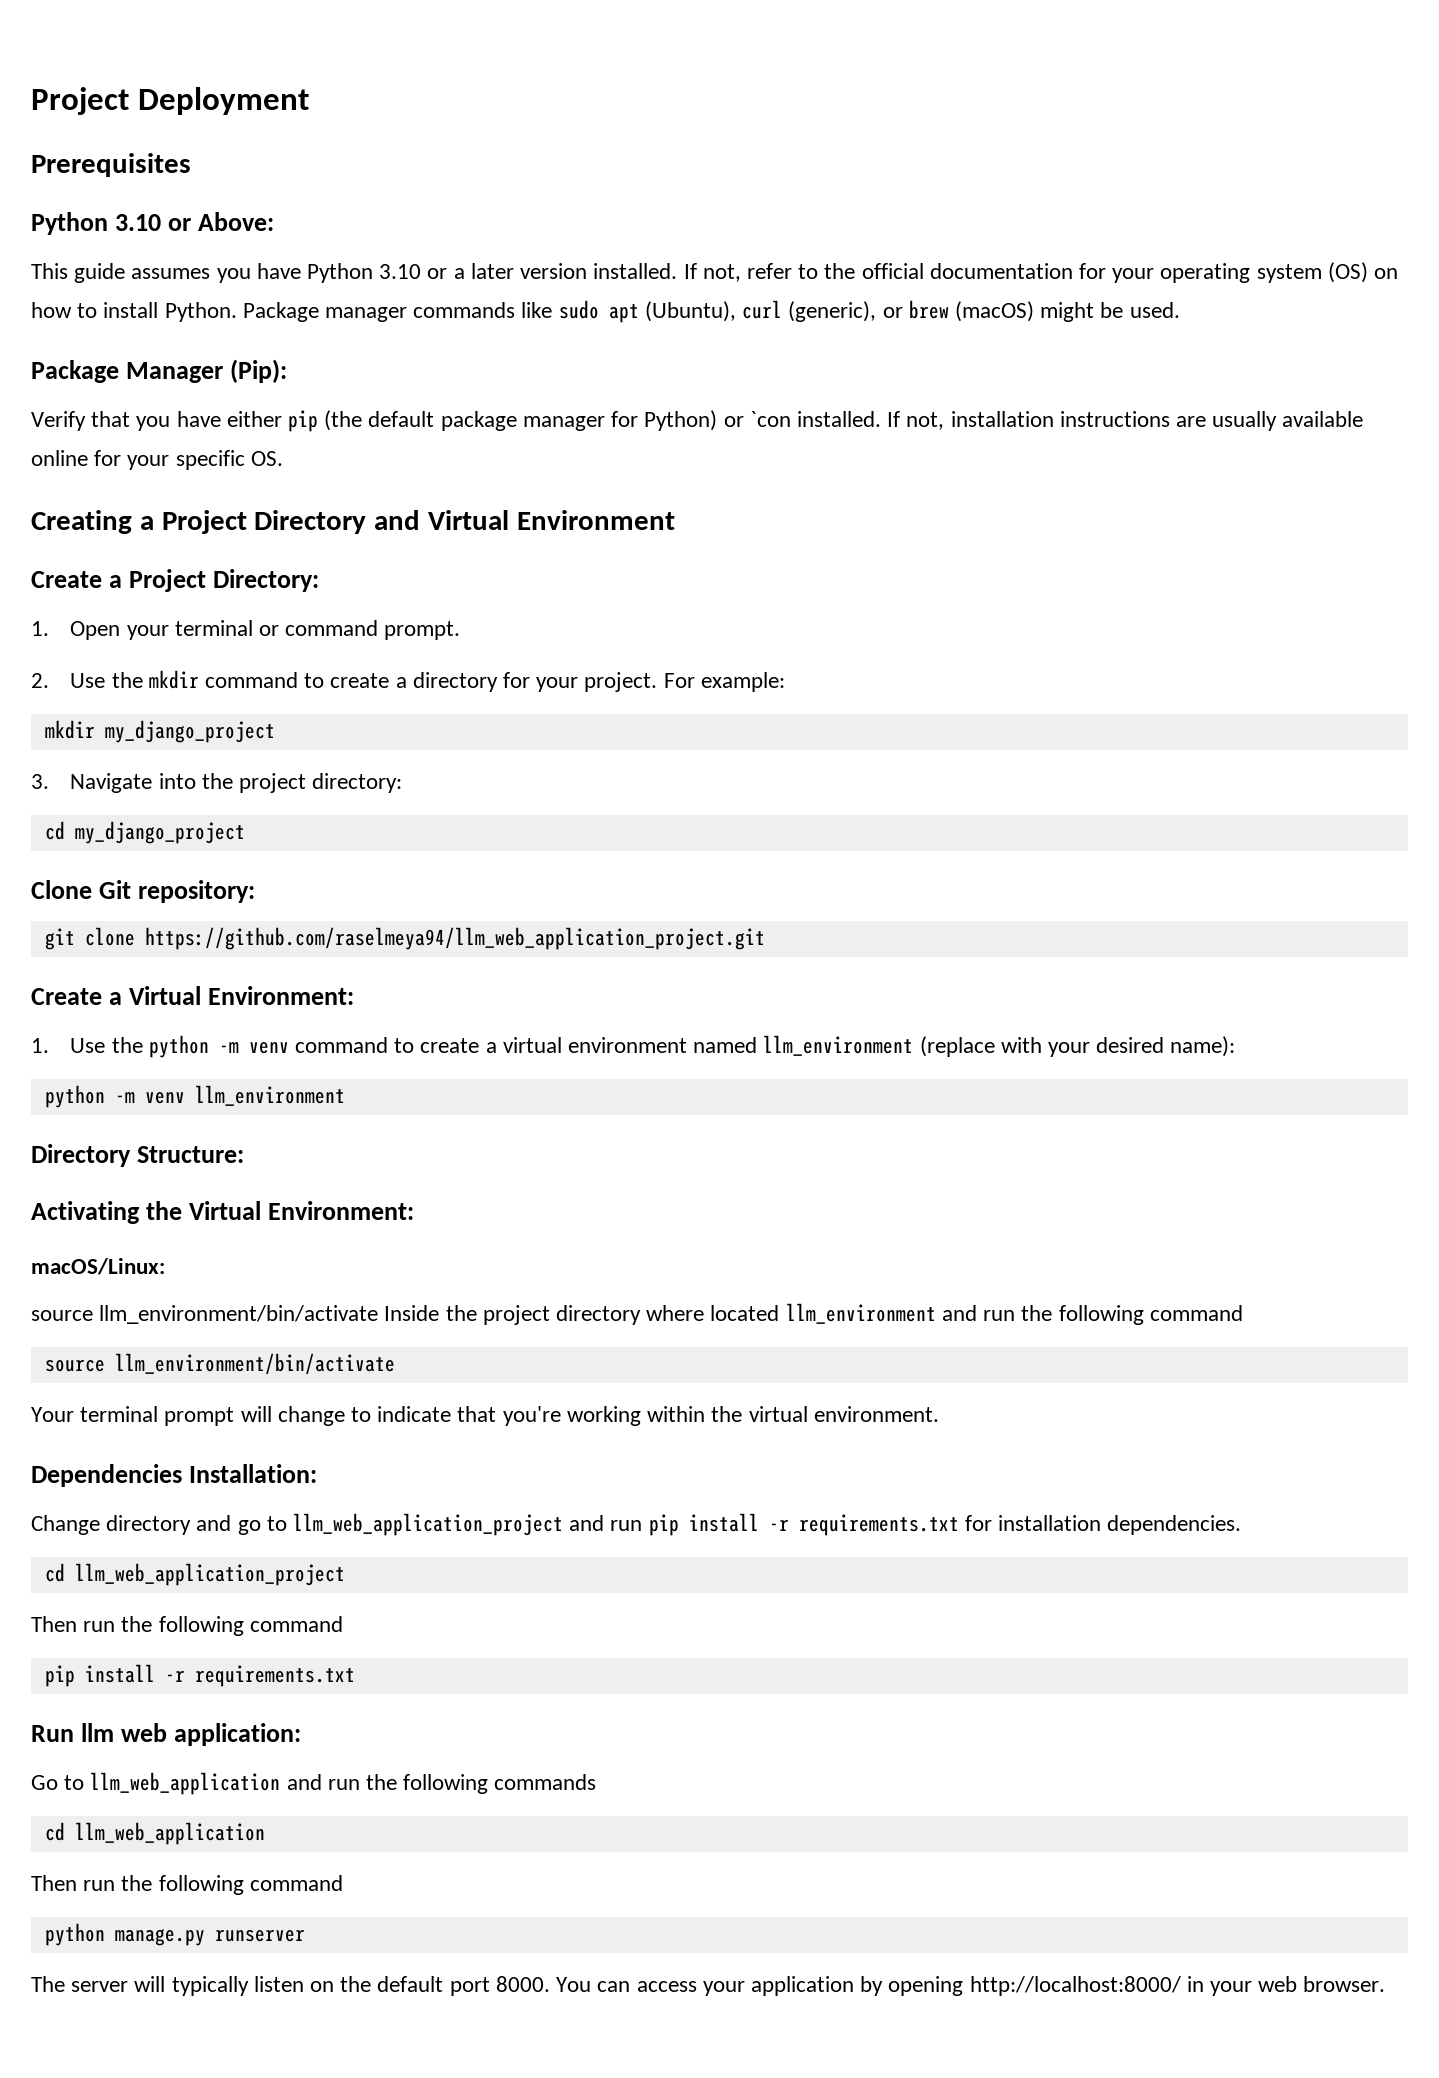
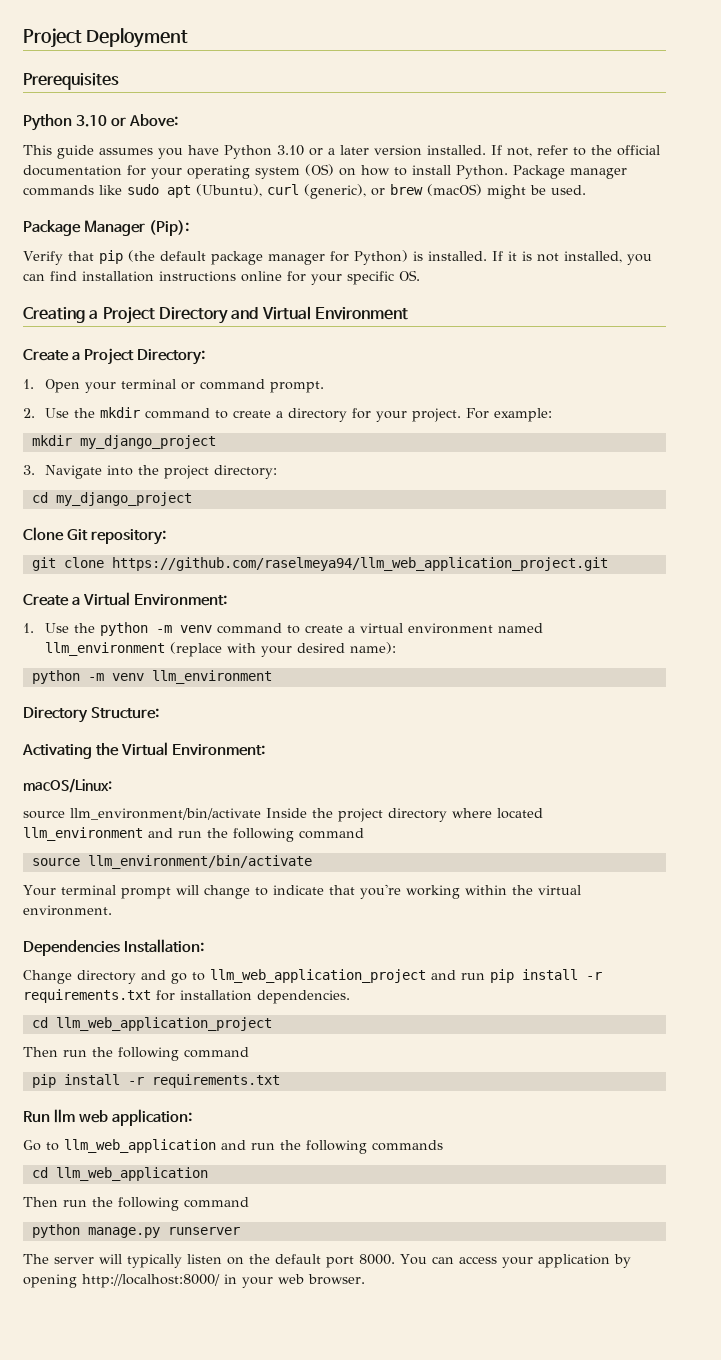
- Verify that you have either pip (the default package manager for Python) or `con installed. If not, installation instructions are usually available online for your specific OS.
+ Verify that pip (the default package manager for Python) is installed. If it is not installed, you can find installation instructions online for your specific OS.

